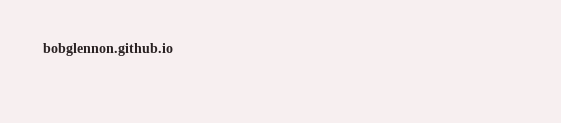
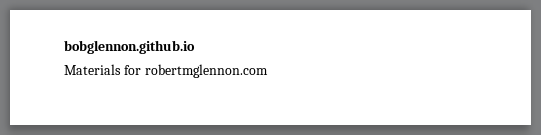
+ Materials for robertmglennon.com

